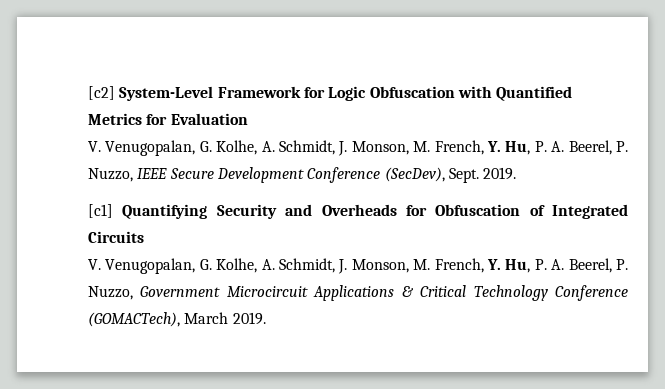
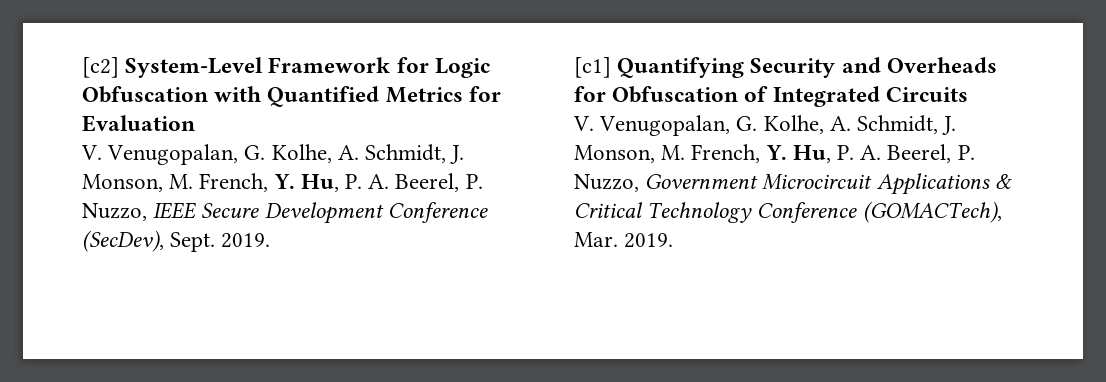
- V. Venugopalan, G. Kolhe, A. Schmidt, J. Monson, M. French, Y. Hu, P. A. Beerel, P. Nuzzo, Government Microcircuit Applications & Critical Technology Conference (GOMACTech), March 2019.
+ V. Venugopalan, G. Kolhe, A. Schmidt, J. Monson, M. French, Y. Hu, P. A. Beerel, P. Nuzzo, Government Microcircuit Applications & Critical Technology Conference (GOMACTech), Mar. 2019.

